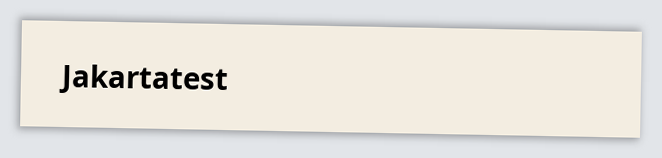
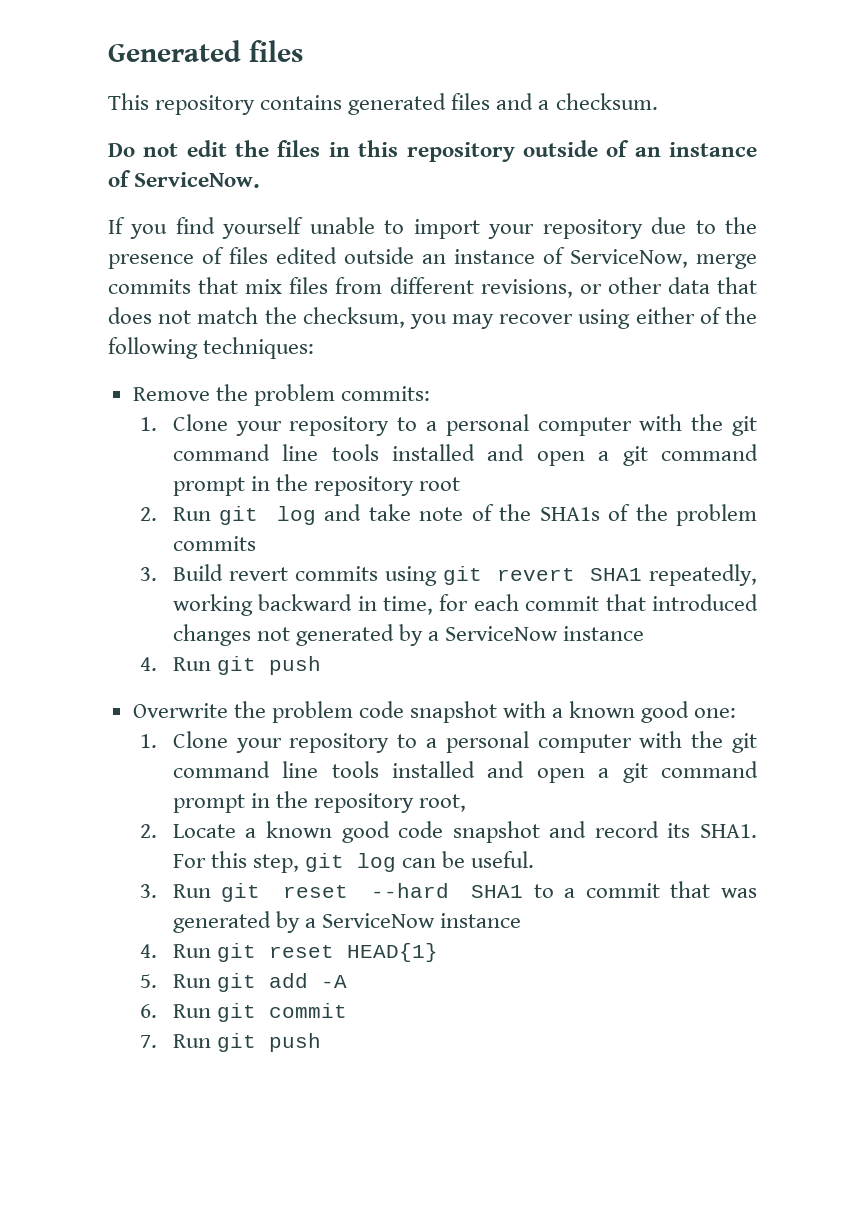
- Jakartatest
+ Generated files
+ This repository contains generated files and a checksum.
+ Do not edit the files in this repository outside of an instance of ServiceNow.
+ If you find yourself unable to import your repository due to the presence of files edited outside an instance of ServiceNow, merge commits that mix files from different revisions, or other data that does not match the checksum, you may recover using either of the following techniques:
+ Remove the problem commits:
+ 1. Clone your repository to a personal computer with the git command line tools installed and open a git command prompt in the repository root
+ 2. Run git log and take note of the SHA1s of the problem commits
+ 3. Build revert commits using git revert SHA1 repeatedly, working backward in time, for each commit that introduced changes not generated by a ServiceNow instance
+ 4. Run git push
+ Overwrite the problem code snapshot with a known good one:
+ 1. Clone your repository to a personal computer with the git command line tools installed and open a git command prompt in the repository root,
+ 2. Locate a known good code snapshot and record its SHA1. For this step, git log can be useful.
+ 3. Run git reset --hard SHA1 to a commit that was generated by a ServiceNow instance
+ 4. Run git reset HEAD{1}
+ 5. Run git add -A
+ 6. Run git commit
+ 7. Run git push

